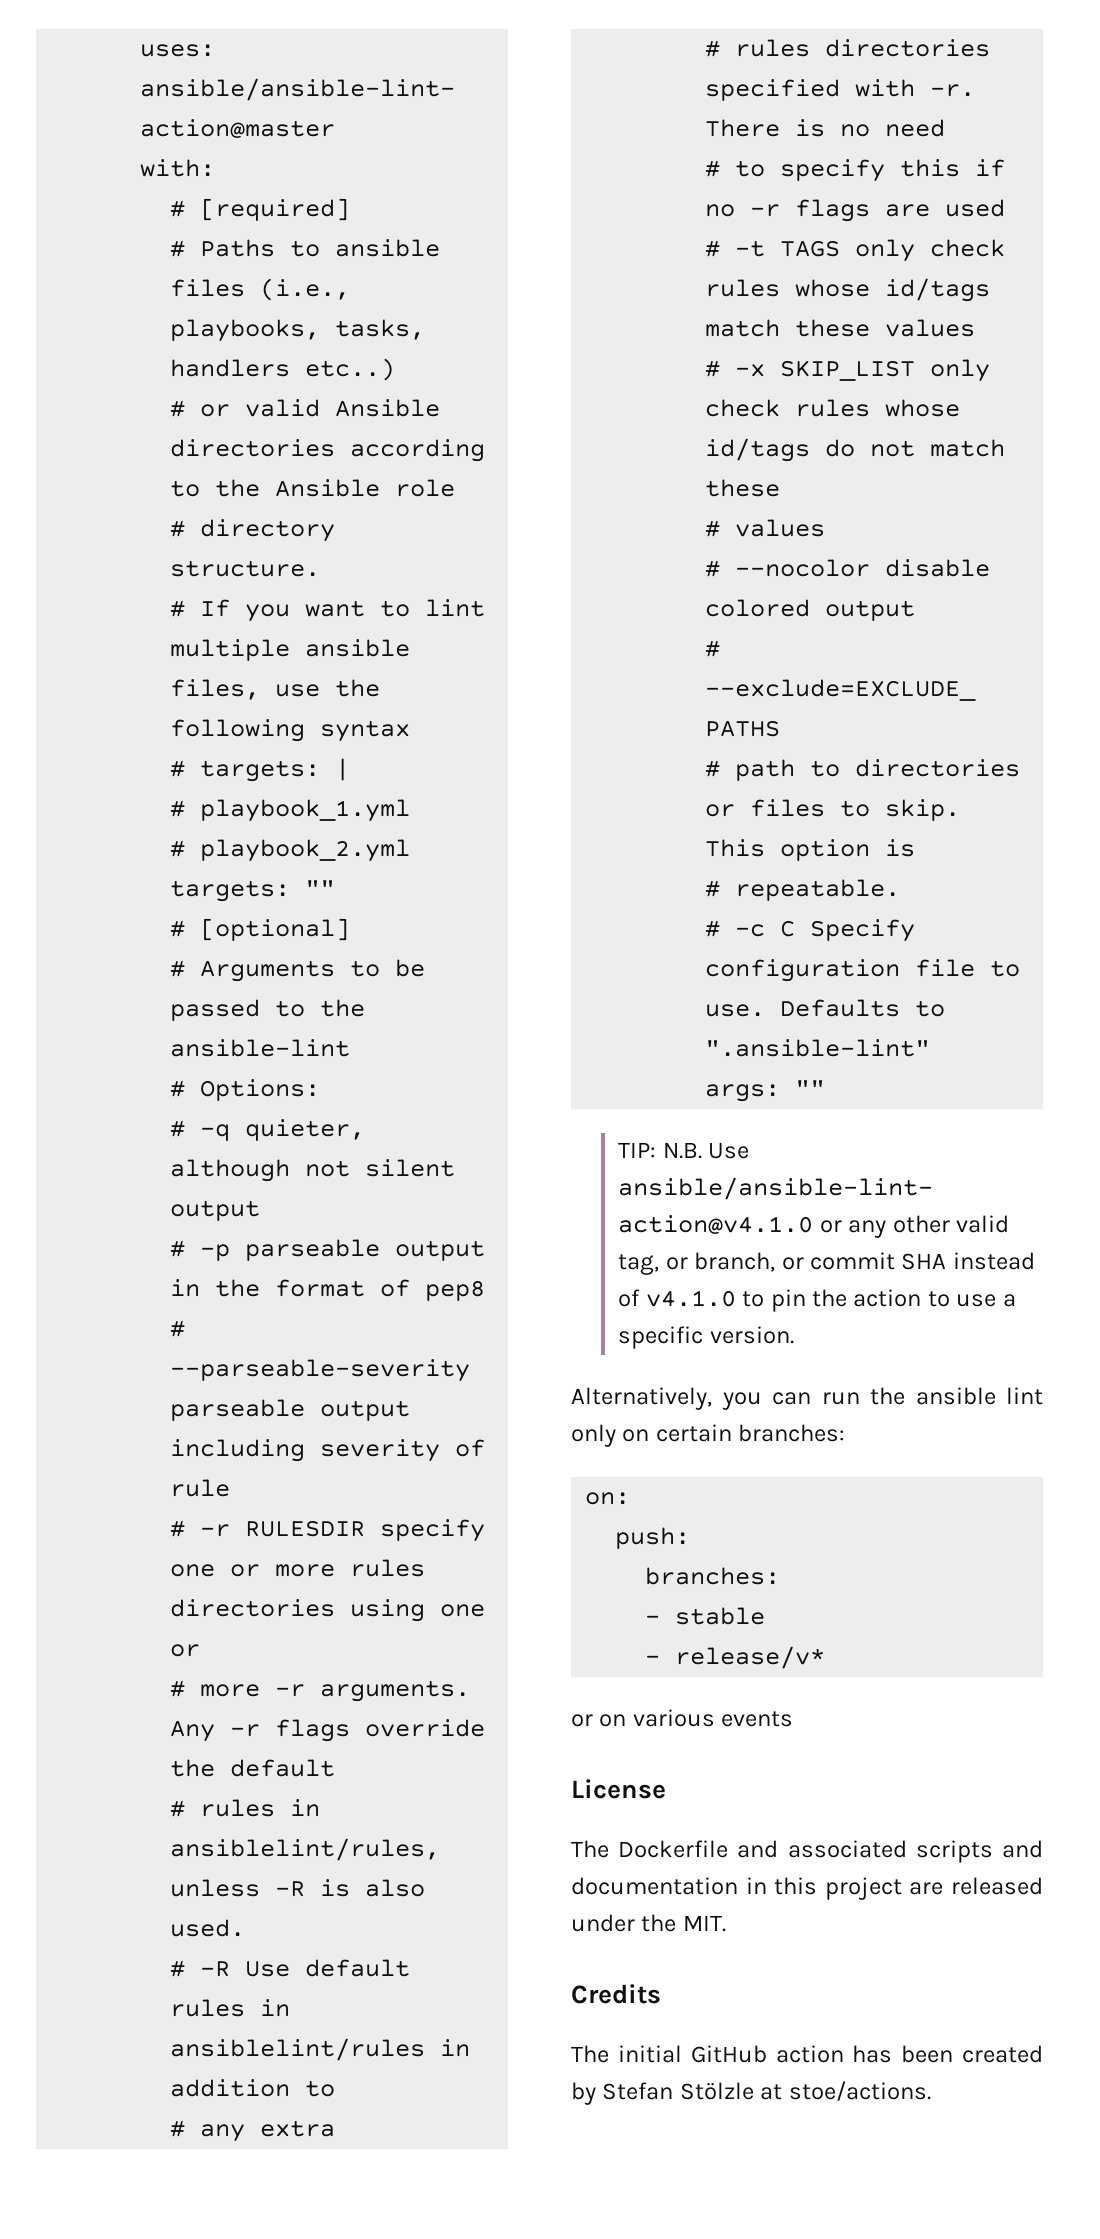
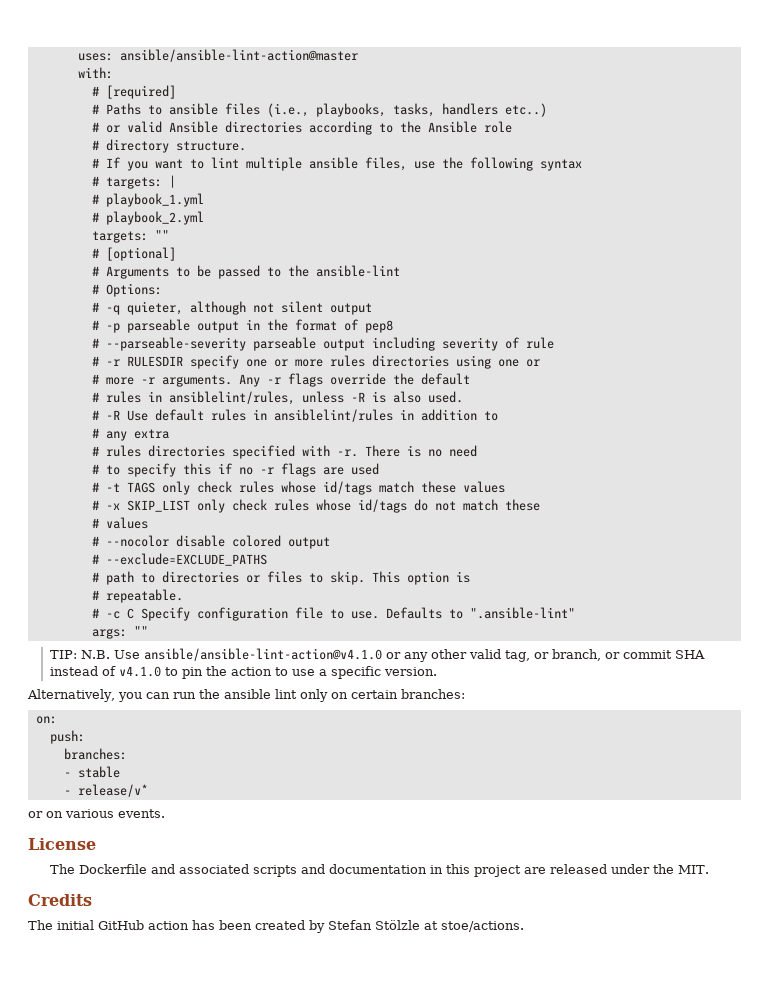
- or on various events
+ or on various events.

